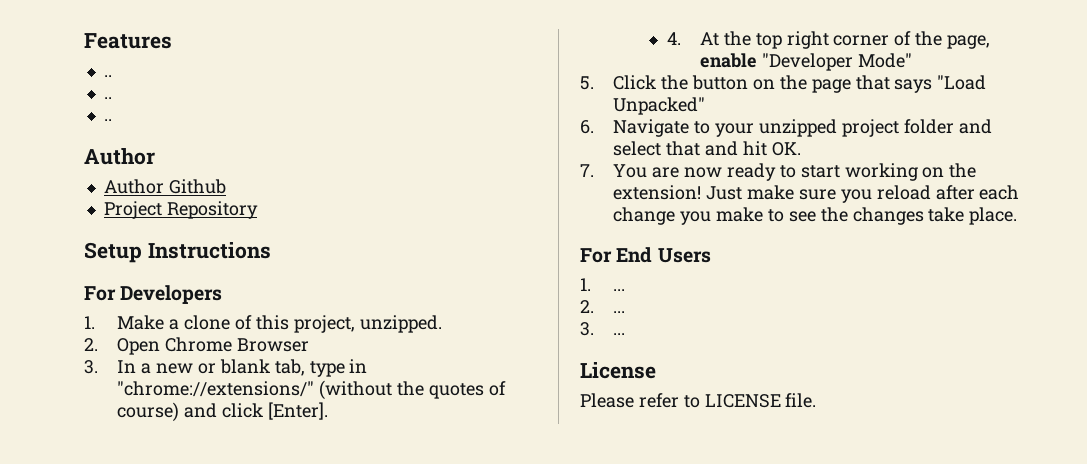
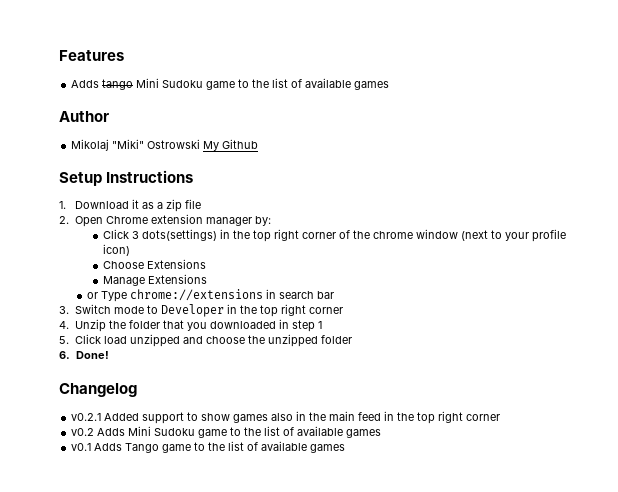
  Features
- ..
- ..
- ..
+ Adds tango Mini Sudoku game to the list of available games
  Author
- Author Github
+ Mikolaj "Miki" Ostrowski My Github
- Project Repository
- For Developers
- 1. Make a clone of this project, unzipped.
- 2. Open Chrome Browser
- 3. In a new or blank tab, type in "chrome://extensions/" (without the quotes of course) and click [Enter].
- 4. At the top right corner of the page, enable "Developer Mode"
- 5. Click the button on the page that says "Load Unpacked"
- 6. Navigate to your unzipped project folder and select that and hit OK.
- 7. You are now ready to start working on the extension! Just make sure you reload after each change you make to see the changes take place.
- For End Users
- 1. ...
- 2. ...
- 3. ...
- License
- Please refer to LICENSE file.
+ 1. Download it as a zip file
+ 2. Open Chrome extension manager by:
+ Click 3 dots(settings) in the top right corner of the chrome window (next to your profile icon)
+ Choose Extensions
+ Manage Extensions
+ or Type chrome://extensions in search bar
+ 3. Switch mode to Developer in the top right corner
+ 4. Unzip the folder that you downloaded in step 1
+ 5. Click load unzipped and choose the unzipped folder
+ 6. Done!
+ Changelog
+ v0.2.1 Added support to show games also in the main feed in the top right corner
+ v0.2 Adds Mini Sudoku game to the list of available games
+ v0.1 Adds Tango game to the list of available games

